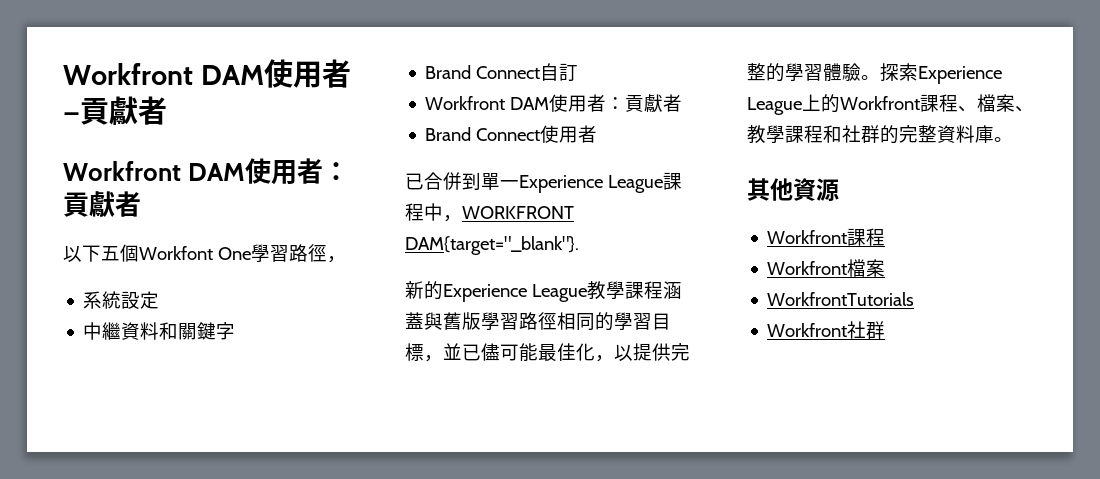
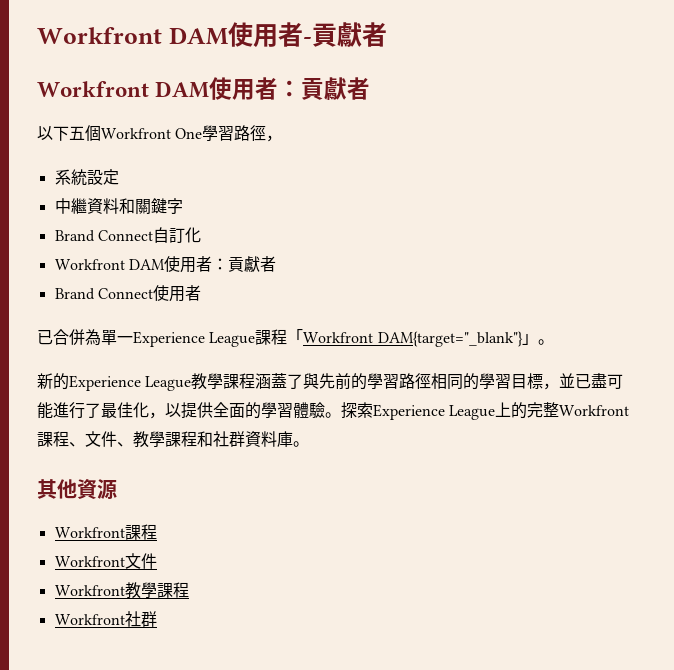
- Workfront DAM使用者—貢獻者
+ Workfront DAM使用者-貢獻者
- 以下五個Workfont One學習路徑，
+ 以下五個Workfront One學習路徑，
- Brand Connect自訂
+ Brand Connect自訂化
- 已合併到單一Experience League課程中，WORKFRONT DAM{target="_blank"}.
+ 已合併為單一Experience League課程「Workfront DAM{target="_blank"}」。
- 新的Experience League教學課程涵蓋與舊版學習路徑相同的學習目標，並已儘可能最佳化，以提供完整的學習體驗。
+ 新的Experience League教學課程涵蓋了與先前的學習路徑相同的學習目標，並已盡可能進行了最佳化，以提供全面的學習體驗。
- 探索Experience League上的Workfront課程、檔案、教學課程和社群的完整資料庫。
+ 探索Experience League上的完整Workfront課程、文件、教學課程和社群資料庫。
- Workfront檔案
- WorkfrontTutorials
+ Workfront文件
+ Workfront教學課程

